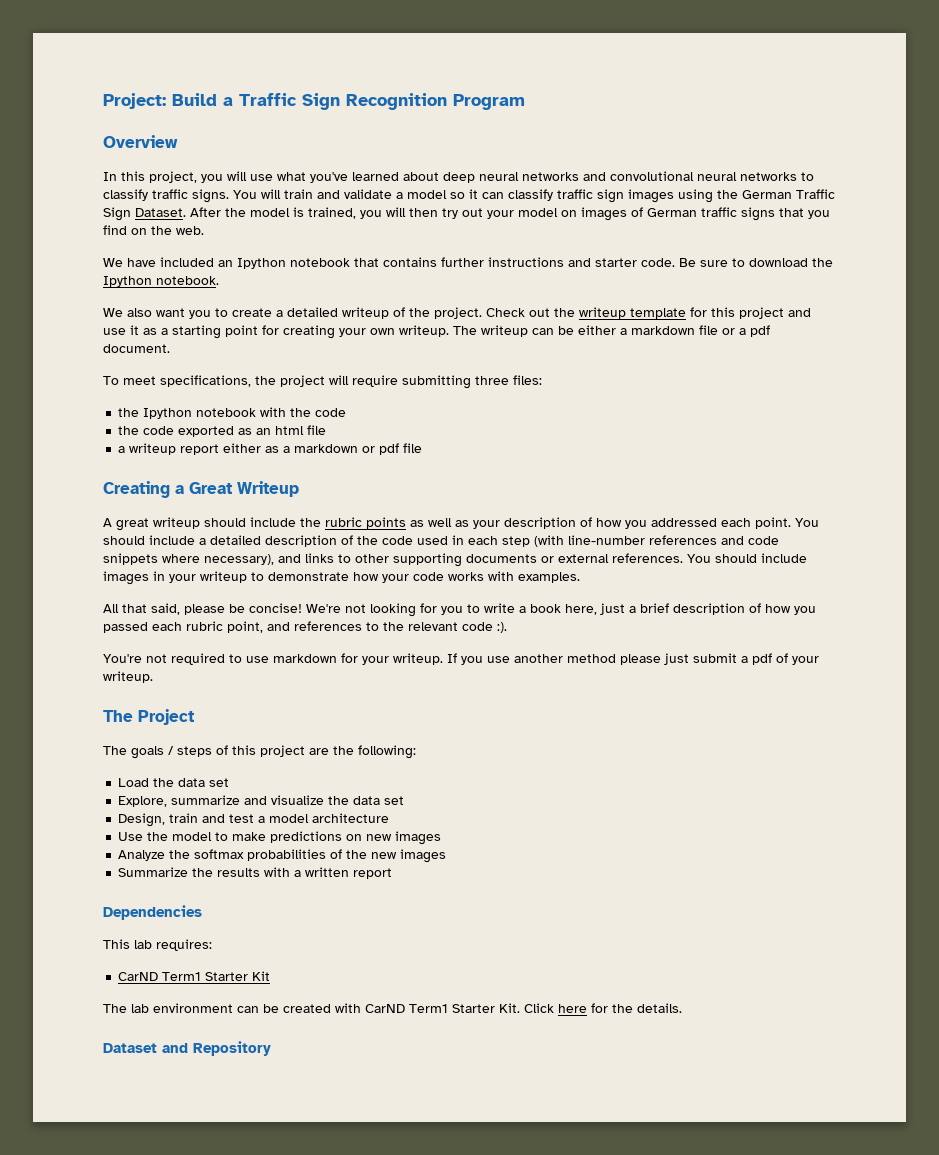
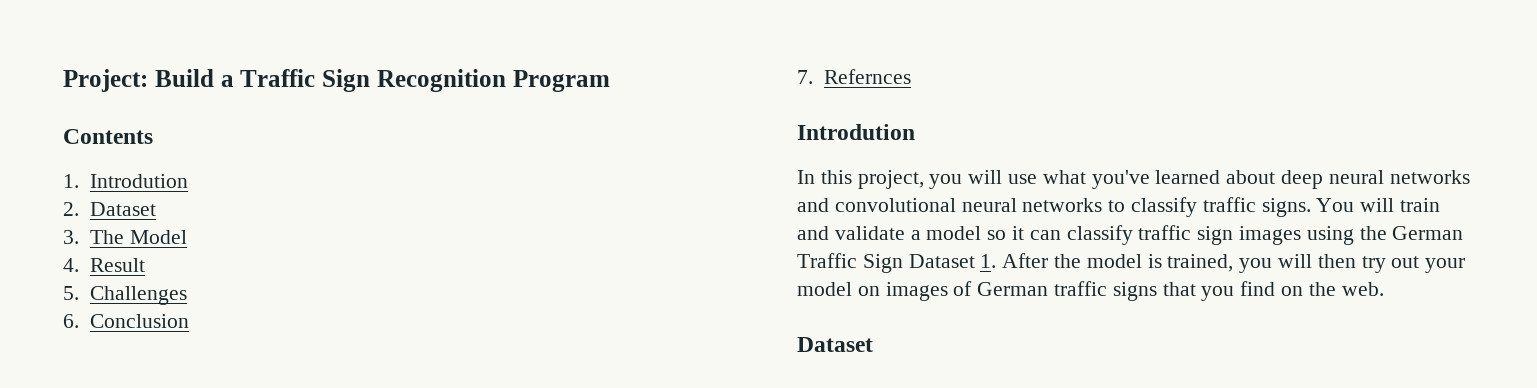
- Overview
+ Contents
+ 1. Introdution
+ 2. Dataset
+ 3. The Model
+ 4. Result
+ 5. Challenges
+ 6. Conclusion
+ 7. Refernces
+ Introdution
- You will train and validate a model so it can classify traffic sign images using the German Traffic Sign Dataset. After the model is trained, you will then try out your model on images of German traffic signs that you find on the web.
- We have included an Ipython notebook that contains further instructions and starter code. Be sure to download the Ipython notebook.
- We also want you to create a detailed writeup of the project. Check out the writeup template for this project and use it as a starting point for creating your own writeup. The writeup can be either a markdown file or a pdf document.
- To meet specifications, the project will require submitting three files:
- the Ipython notebook with the code
- the code exported as an html file
- a writeup report either as a markdown or pdf file
- Creating a Great Writeup
- A great writeup should include the rubric points as well as your description of how you addressed each point. You should include a detailed description of the code used in each step (with line-number references and code snippets where necessary), and links to other supporting documents or external references. You should include images in your writeup to demonstrate how your code works with examples.
- All that said, please be concise! We're not looking for you to write a book here, just a brief description of how you passed each rubric point, and references to the relevant code :).
- You're not required to use markdown for your writeup. If you use another method please just submit a pdf of your writeup.
- The Project
- The goals / steps of this project are the following:
- Load the data set
- Explore, summarize and visualize the data set
- Design, train and test a model architecture
- Use the model to make predictions on new images
- Analyze the softmax probabilities of the new images
- Summarize the results with a written report
- Dependencies
- This lab requires:
- CarND Term1 Starter Kit
- The lab environment can be created with CarND Term1 Starter Kit. Click here for the details.
- Dataset and Repository
+ You will train and validate a model so it can classify traffic sign images using the German Traffic Sign Dataset 1. After the model is trained, you will then try out your model on images of German traffic signs that you find on the web.
+ Dataset

